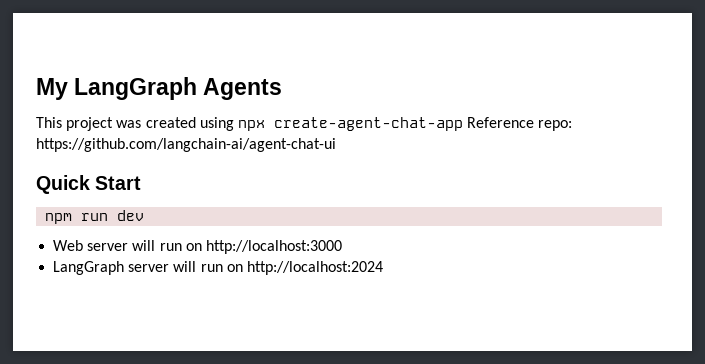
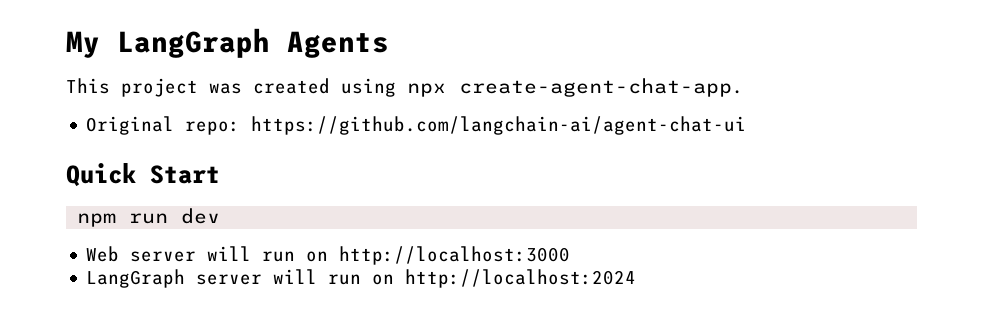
- This project was created using npx create-agent-chat-app Reference repo: https://github.com/langchain-ai/agent-chat-ui
+ This project was created using npx create-agent-chat-app.
+ Original repo: https://github.com/langchain-ai/agent-chat-ui

